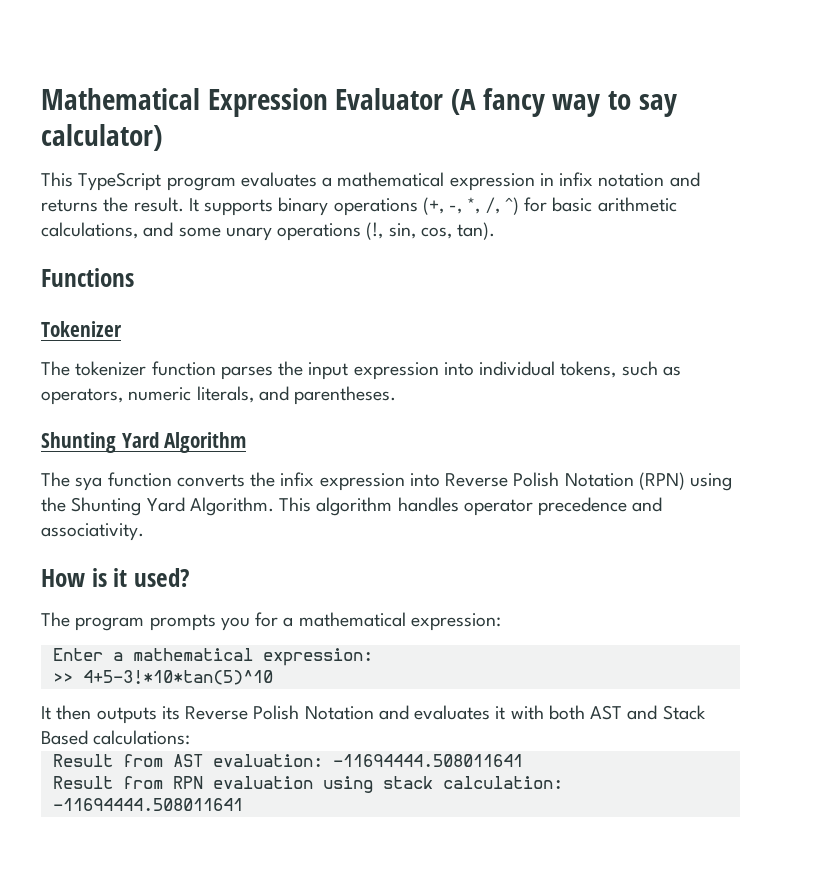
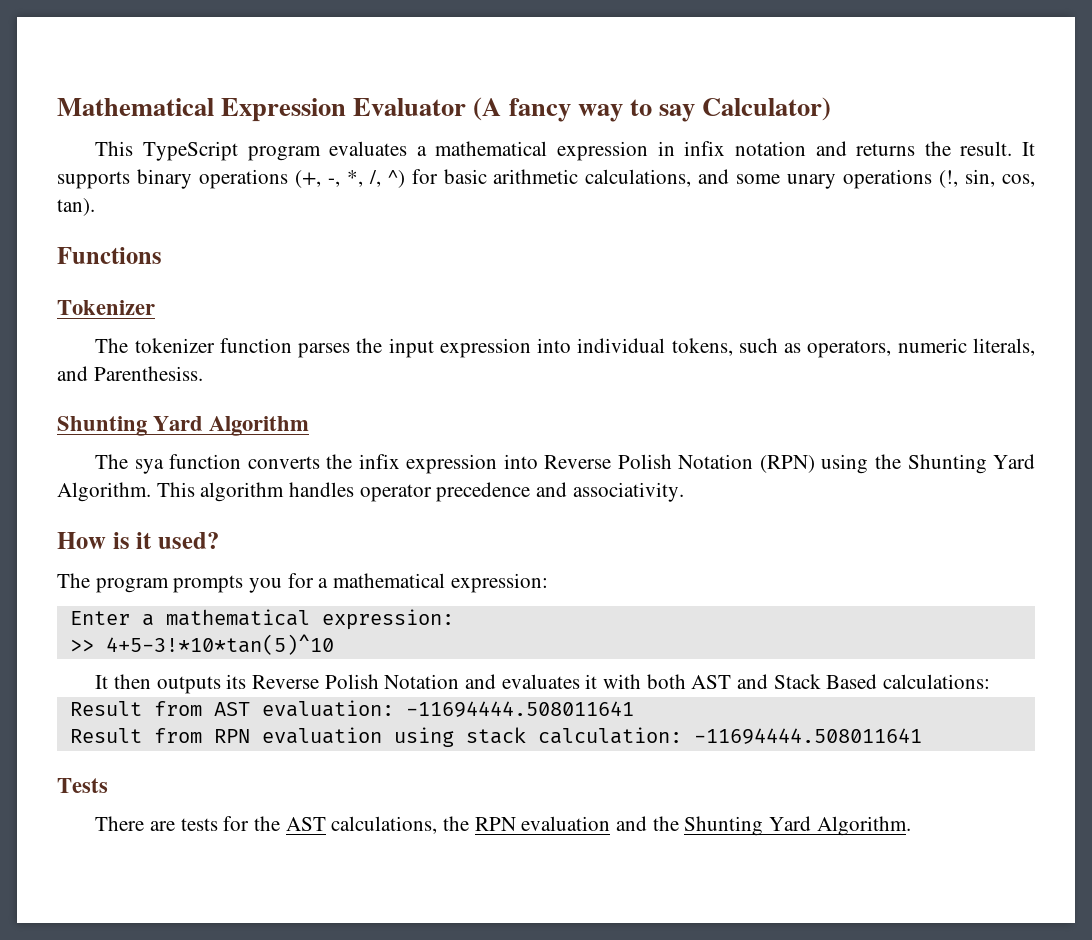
- Mathematical Expression Evaluator (A fancy way to say calculator)
+ Mathematical Expression Evaluator (A fancy way to say Calculator)
- The tokenizer function parses the input expression into individual tokens, such as operators, numeric literals, and parentheses.
+ The tokenizer function parses the input expression into individual tokens, such as operators, numeric literals, and Parenthesiss.
+ Tests
+ There are tests for the AST calculations, the RPN evaluation and the Shunting Yard Algorithm.

